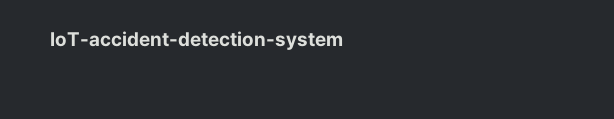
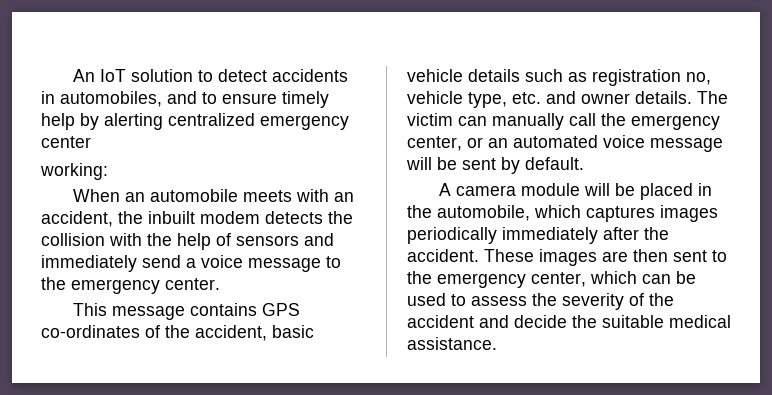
- IoT-accident-detection-system
+ An IoT solution to detect accidents in automobiles, and to ensure timely help by alerting centralized emergency center
+ working:
+ When an automobile meets with an accident, the inbuilt modem detects the collision with the help of sensors and immediately send a voice message to the emergency center.
+ This message contains GPS co-ordinates of the accident, basic vehicle details such as registration no, vehicle type, etc. and owner details. The victim can manually call the emergency center, or an automated voice message will be sent by default.
+ A camera module will be placed in the automobile, which captures images periodically immediately after the accident. These images are then sent to the emergency center, which can be used to assess the severity of the accident and decide the suitable medical assistance.

